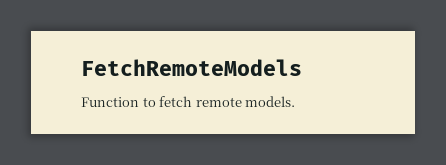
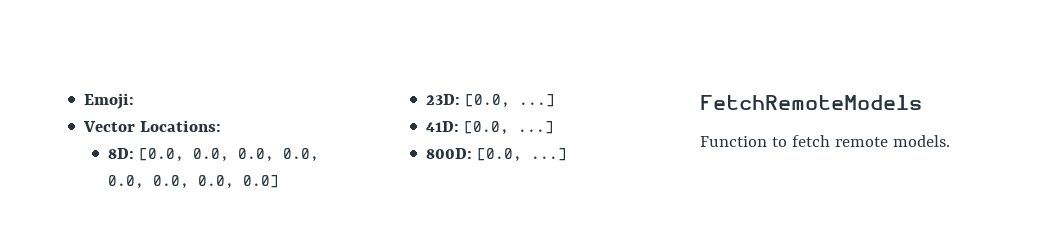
+ Emoji:
+ Vector Locations:
+ 8D: [0.0, 0.0, 0.0, 0.0, 0.0, 0.0, 0.0, 0.0]
+ 23D: [0.0, ...]
+ 41D: [0.0, ...]
+ 800D: [0.0, ...]

